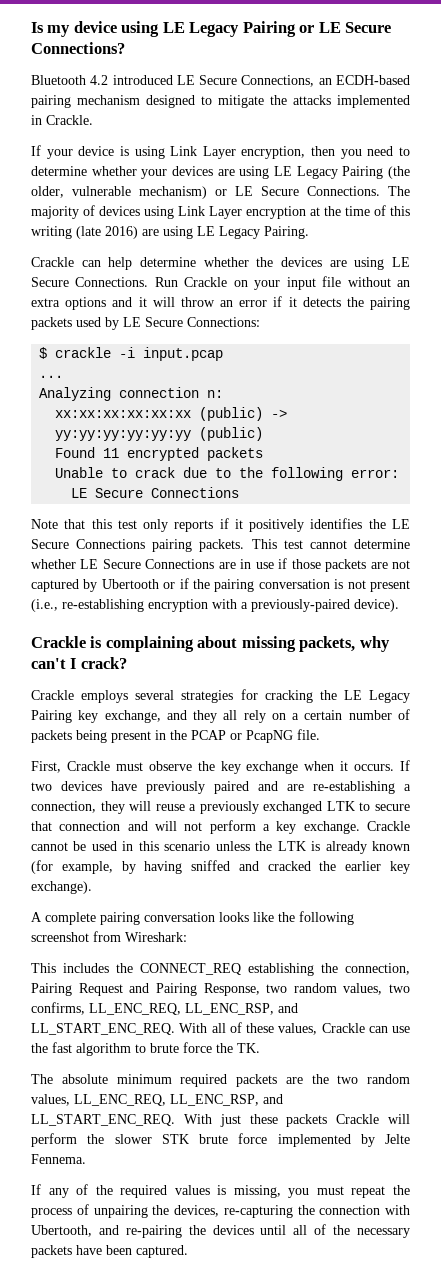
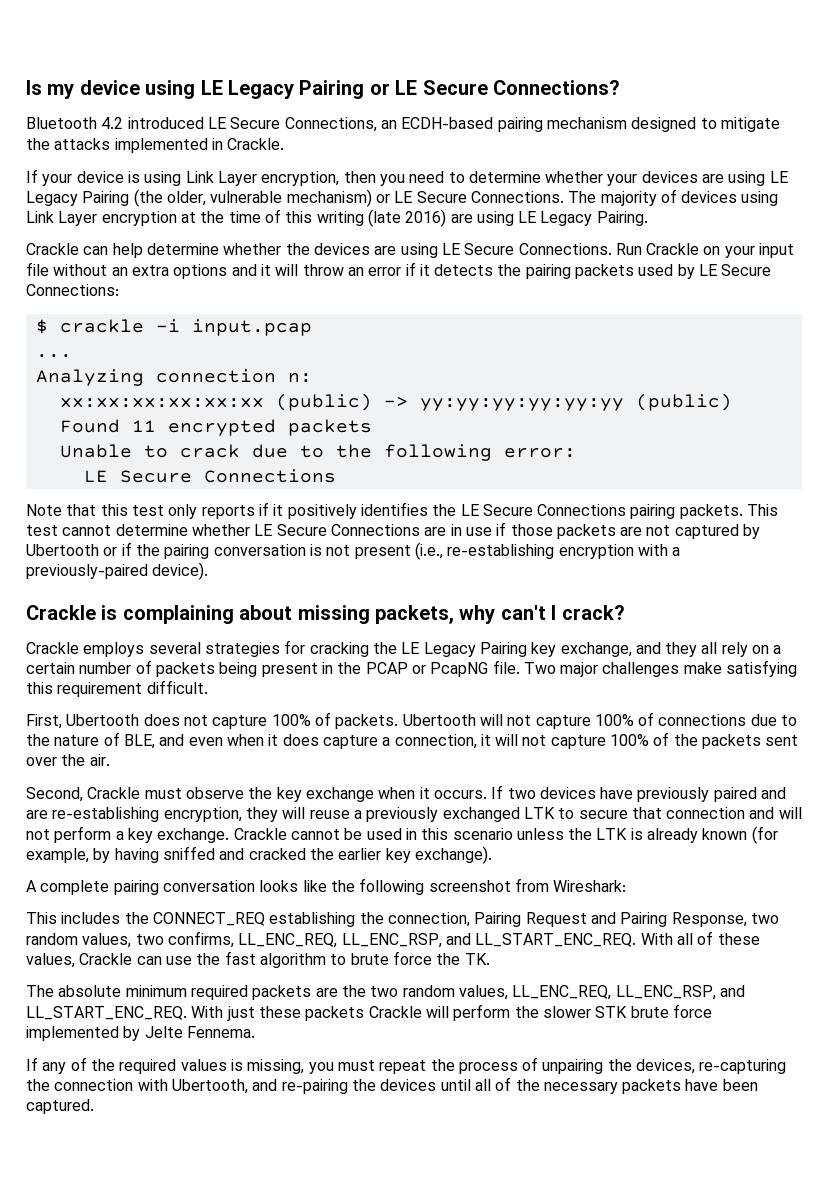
- Crackle employs several strategies for cracking the LE Legacy Pairing key exchange, and they all rely on a certain number of packets being present in the PCAP or PcapNG file.
- First, Crackle must observe the key exchange when it occurs.
+ Crackle employs several strategies for cracking the LE Legacy Pairing key exchange, and they all rely on a certain number of packets being present in the PCAP or PcapNG file. Two major challenges make satisfying this requirement difficult.
+ First, Ubertooth does not capture 100% of packets. Ubertooth will not capture 100% of connections due to the nature of BLE, and even when it does capture a connection, it will not capture 100% of the packets sent over the air.
+ Second, Crackle must observe the key exchange when it occurs.
- If two devices have previously paired and are re-establishing a connection, they will reuse a previously exchanged LTK to secure that connection and will not perform a key exchange.
+ If two devices have previously paired and are re-establishing encryption, they will reuse a previously exchanged LTK to secure that connection and will not perform a key exchange.

